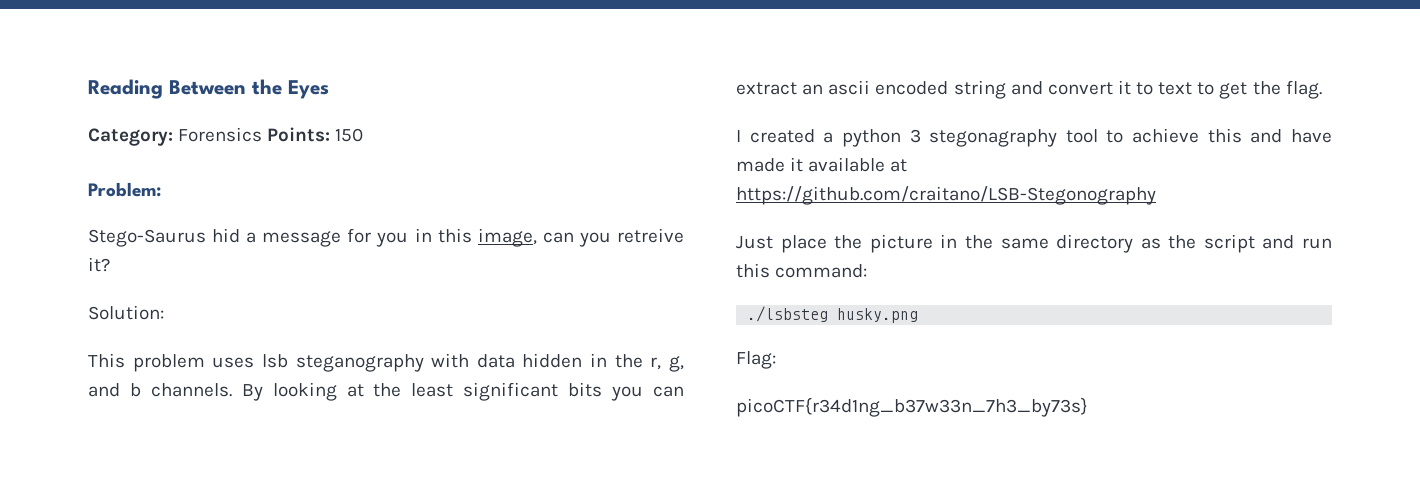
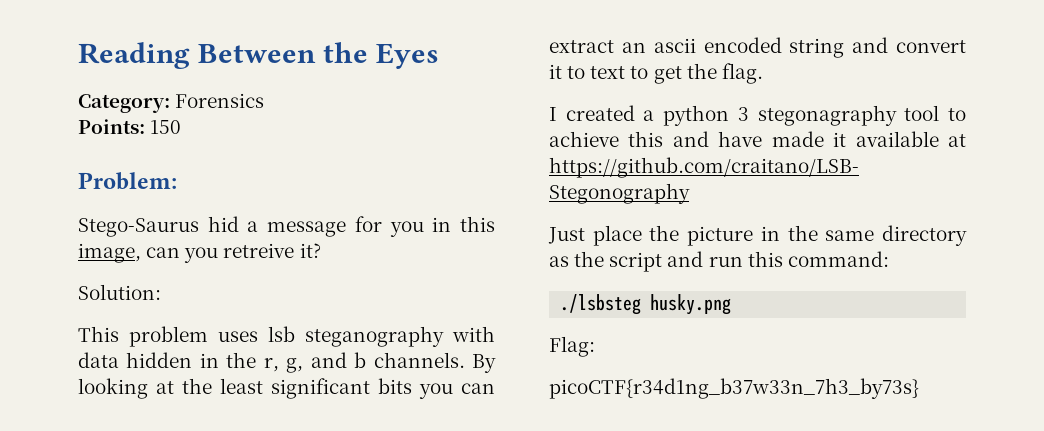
- Category: Forensics Points: 150
+ Category: Forensics
+ Points: 150

